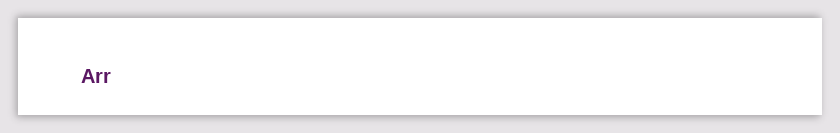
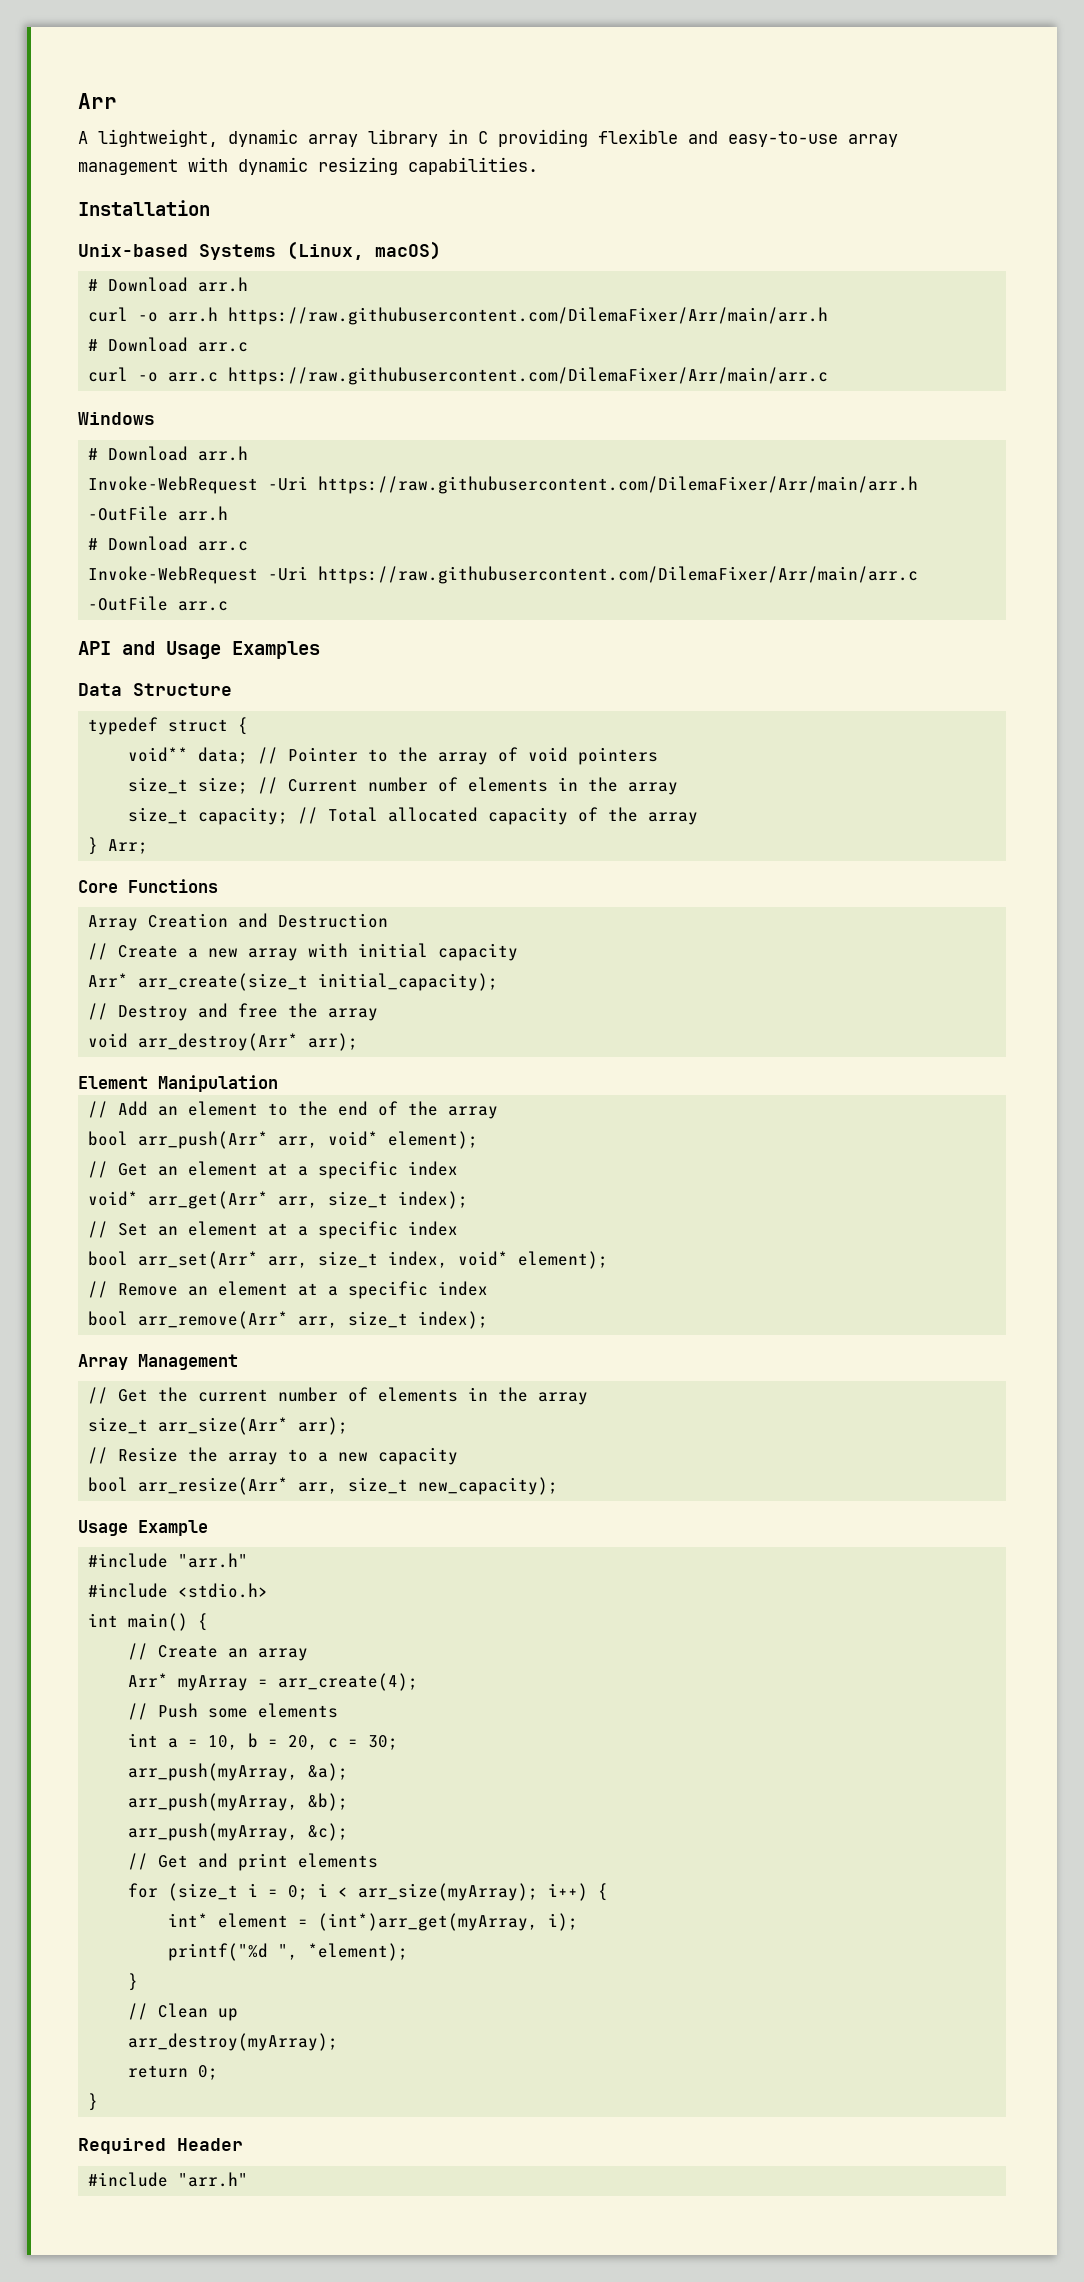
+ A lightweight, dynamic array library in C providing flexible and easy-to-use array management with dynamic resizing capabilities.
+ Installation
+ Unix-based Systems (Linux, macOS)
+ # Download arr.h
+ curl -o arr.h https://raw.githubusercontent.com/DilemaFixer/Arr/main/arr.h
+ # Download arr.c
+ curl -o arr.c https://raw.githubusercontent.com/DilemaFixer/Arr/main/arr.c
+ Windows
+ # Download arr.h
+ Invoke-WebRequest -Uri https://raw.githubusercontent.com/DilemaFixer/Arr/main/arr.h -OutFile arr.h
+ # Download arr.c
+ Invoke-WebRequest -Uri https://raw.githubusercontent.com/DilemaFixer/Arr/main/arr.c -OutFile arr.c
+ API and Usage Examples
+ Data Structure
+ typedef struct {
+ void** data; // Pointer to the array of void pointers
+ size_t size; // Current number of elements in the array
+ size_t capacity; // Total allocated capacity of the array
+ } Arr;
+ Core Functions
+ Array Creation and Destruction
+ // Create a new array with initial capacity
+ Arr* arr_create(size_t initial_capacity);
+ // Destroy and free the array
+ void arr_destroy(Arr* arr);
+ Element Manipulation
+ // Add an element to the end of the array
+ bool arr_push(Arr* arr, void* element);
+ // Get an element at a specific index
+ void* arr_get(Arr* arr, size_t index);
+ // Set an element at a specific index
+ bool arr_set(Arr* arr, size_t index, void* element);
+ // Remove an element at a specific index
+ bool arr_remove(Arr* arr, size_t index);
+ Array Management
+ // Get the current number of elements in the array
+ size_t arr_size(Arr* arr);
+ // Resize the array to a new capacity
+ bool arr_resize(Arr* arr, size_t new_capacity);
+ Usage Example
+ #include "arr.h"
+ #include <stdio.h>
+ int main() {
+ // Create an array
+ Arr* myArray = arr_create(4);
+ // Push some elements
+ int a = 10, b = 20, c = 30;
+ arr_push(myArray, &a);
+ arr_push(myArray, &b);
+ arr_push(myArray, &c);
+ // Get and print elements
+ for (size_t i = 0; i < arr_size(myArray); i++) {
+ int* element = (int*)arr_get(myArray, i);
+ printf("%d ", *element);
+ }
+ // Clean up
+ arr_destroy(myArray);
+ return 0;
+ }
+ Required Header
+ #include "arr.h"

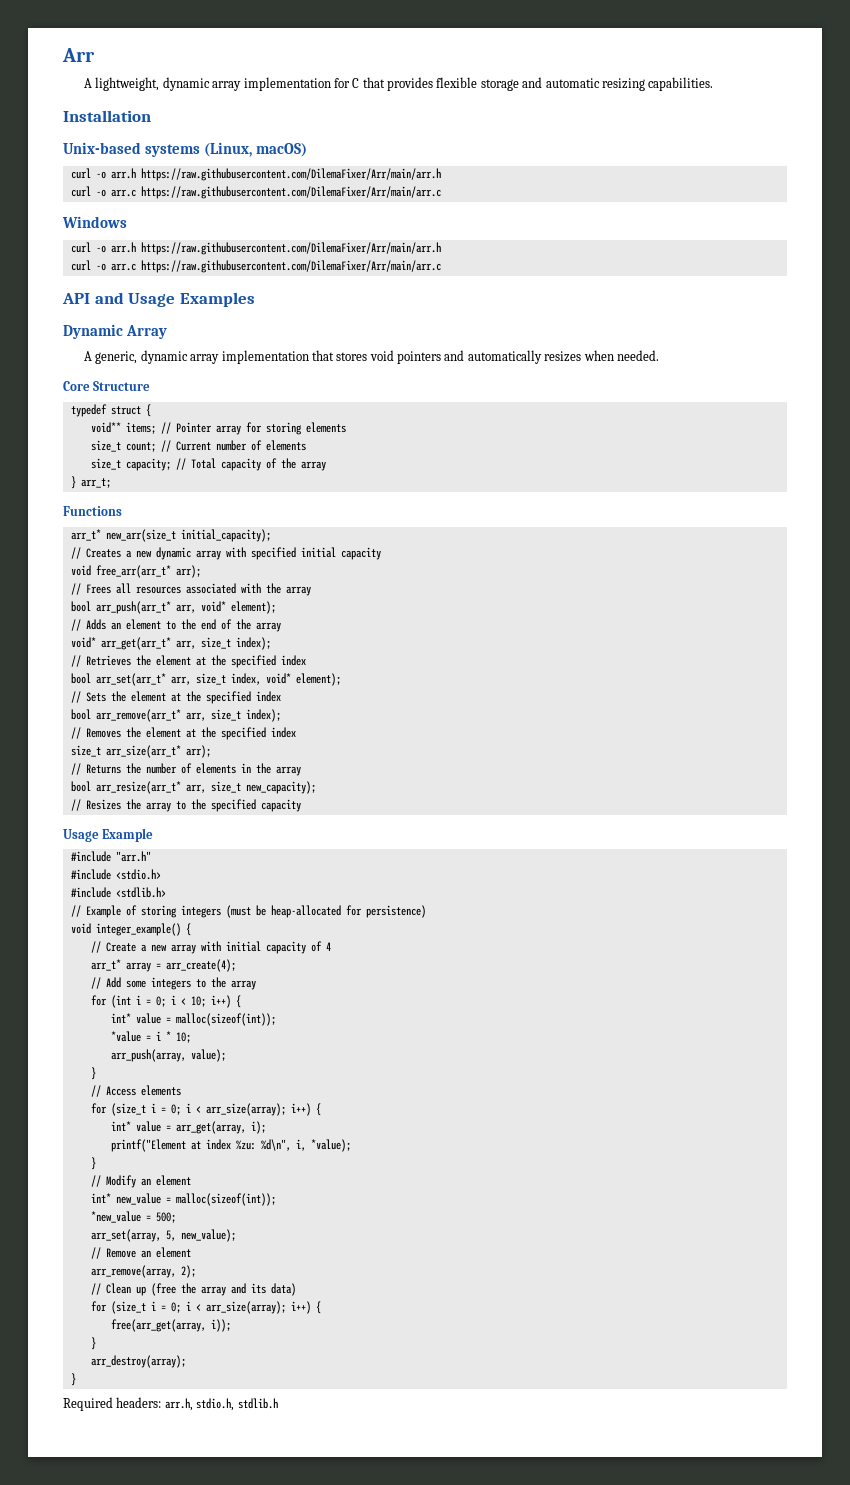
- A lightweight, dynamic array library in C providing flexible and easy-to-use array management with dynamic resizing capabilities.
+ A lightweight, dynamic array implementation for C that provides flexible storage and automatic resizing capabilities.
- Unix-based Systems (Linux, macOS)
- # Download arr.h
+ Unix-based systems (Linux, macOS)
  curl -o arr.h https://raw.githubusercontent.com/DilemaFixer/Arr/main/arr.h
- # Download arr.c
  Windows
- # Download arr.h
- Invoke-WebRequest -Uri https://raw.githubusercontent.com/DilemaFixer/Arr/main/arr.h -OutFile arr.h
- # Download arr.c
- Invoke-WebRequest -Uri https://raw.githubusercontent.com/DilemaFixer/Arr/main/arr.c -OutFile arr.c
+ curl -o arr.h https://raw.githubusercontent.com/DilemaFixer/Arr/main/arr.h
+ curl -o arr.c https://raw.githubusercontent.com/DilemaFixer/Arr/main/arr.c
- Data Structure
+ Dynamic Array
+ A generic, dynamic array implementation that stores void pointers and automatically resizes when needed.
+ Core Structure
- void** data; // Pointer to the array of void pointers
- size_t size; // Current number of elements in the array
+ void** items; // Pointer array for storing elements
+ size_t count; // Current number of elements
- size_t capacity; // Total allocated capacity of the array
+ size_t capacity; // Total capacity of the array
- } Arr;
- Core Functions
+ } arr_t;
+ Functions
- Array Creation and Destruction
- // Create a new array with initial capacity
+ arr_t* new_arr(size_t initial_capacity);
+ // Creates a new dynamic array with specified initial capacity
- Arr* arr_create(size_t initial_capacity);
- // Destroy and free the array
- void arr_destroy(Arr* arr);
- Element Manipulation
- // Add an element to the end of the array
+ void free_arr(arr_t* arr);
+ // Frees all resources associated with the array
+ bool arr_push(arr_t* arr, void* element);
+ // Adds an element to the end of the array
- bool arr_push(Arr* arr, void* element);
- // Get an element at a specific index
- void* arr_get(Arr* arr, size_t index);
- // Set an element at a specific index
- bool arr_set(Arr* arr, size_t index, void* element);
+ void* arr_get(arr_t* arr, size_t index);
+ // Retrieves the element at the specified index
+ bool arr_set(arr_t* arr, size_t index, void* element);
- // Remove an element at a specific index
- bool arr_remove(Arr* arr, size_t index);
- Array Management
- // Get the current number of elements in the array
- size_t arr_size(Arr* arr);
- // Resize the array to a new capacity
- bool arr_resize(Arr* arr, size_t new_capacity);
+ // Sets the element at the specified index
+ bool arr_remove(arr_t* arr, size_t index);
+ // Removes the element at the specified index
+ size_t arr_size(arr_t* arr);
+ // Returns the number of elements in the array
+ bool arr_resize(arr_t* arr, size_t new_capacity);
+ // Resizes the array to the specified capacity
- int main() {
+ #include <stdlib.h>
+ // Example of storing integers (must be heap-allocated for persistence)
+ void integer_example() {
- // Create an array
- Arr* myArray = arr_create(4);
- // Push some elements
- int a = 10, b = 20, c = 30;
- arr_push(myArray, &a);
- arr_push(myArray, &b);
- arr_push(myArray, &c);
- // Get and print elements
- for (size_t i = 0; i < arr_size(myArray); i++) {
- int* element = (int*)arr_get(myArray, i);
- printf("%d ", *element);
+ // Create a new array with initial capacity of 4
+ arr_t* array = arr_create(4);
+ // Add some integers to the array
+ for (int i = 0; i < 10; i++) {
+ int* value = malloc(sizeof(int));
+ *value = i * 10;
+ arr_push(array, value);
  }
- // Clean up
- arr_destroy(myArray);
- return 0;
+ // Access elements
+ for (size_t i = 0; i < arr_size(array); i++) {
+ int* value = arr_get(array, i);
+ printf("Element at index %zu: %d\n", i, *value);
  }
- Required Header
- #include "arr.h"
+ // Modify an element
+ int* new_value = malloc(sizeof(int));
+ *new_value = 500;
+ arr_set(array, 5, new_value);
+ // Remove an element
+ arr_remove(array, 2);
+ // Clean up (free the array and its data)
+ for (size_t i = 0; i < arr_size(array); i++) {
+ free(arr_get(array, i));
+ }
+ arr_destroy(array);
+ }
+ Required headers: arr.h, stdio.h, stdlib.h

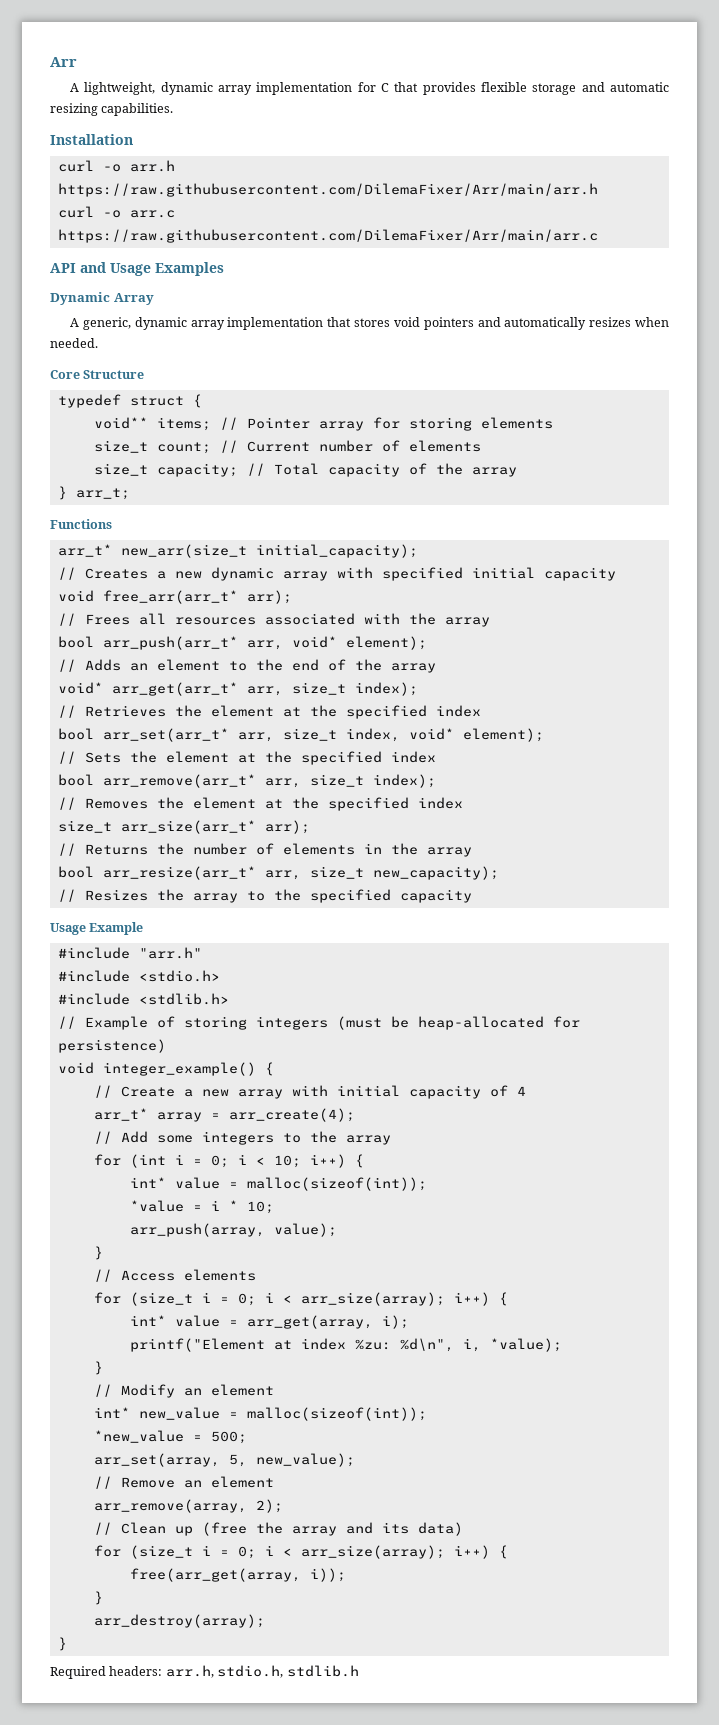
- Unix-based systems (Linux, macOS)
- curl -o arr.h https://raw.githubusercontent.com/DilemaFixer/Arr/main/arr.h
- curl -o arr.c https://raw.githubusercontent.com/DilemaFixer/Arr/main/arr.c
- Windows

